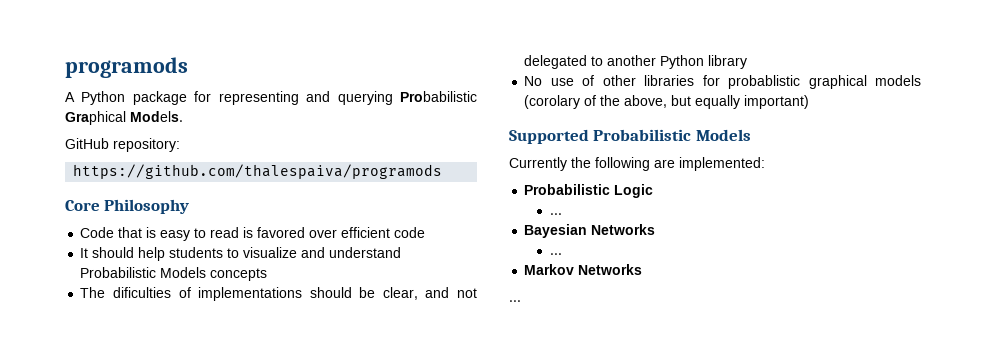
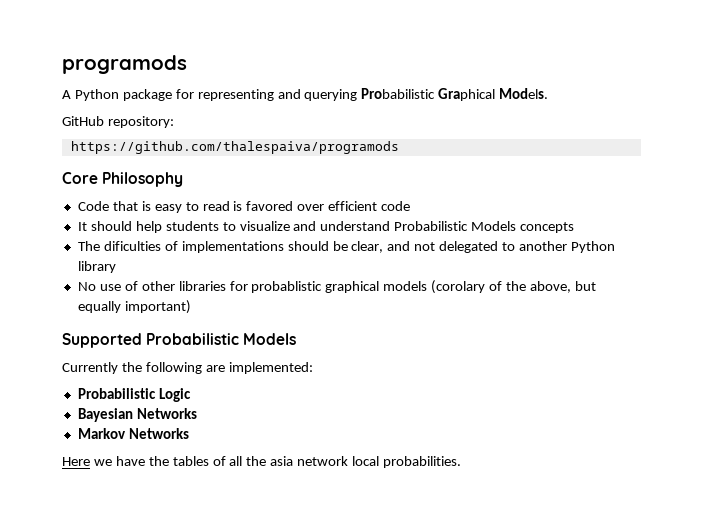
  Probabilistic Logic
- ...
  Bayesian Networks
- ...
  Markov Networks
- ...
+ Here we have the tables of all the asia network local probabilities.

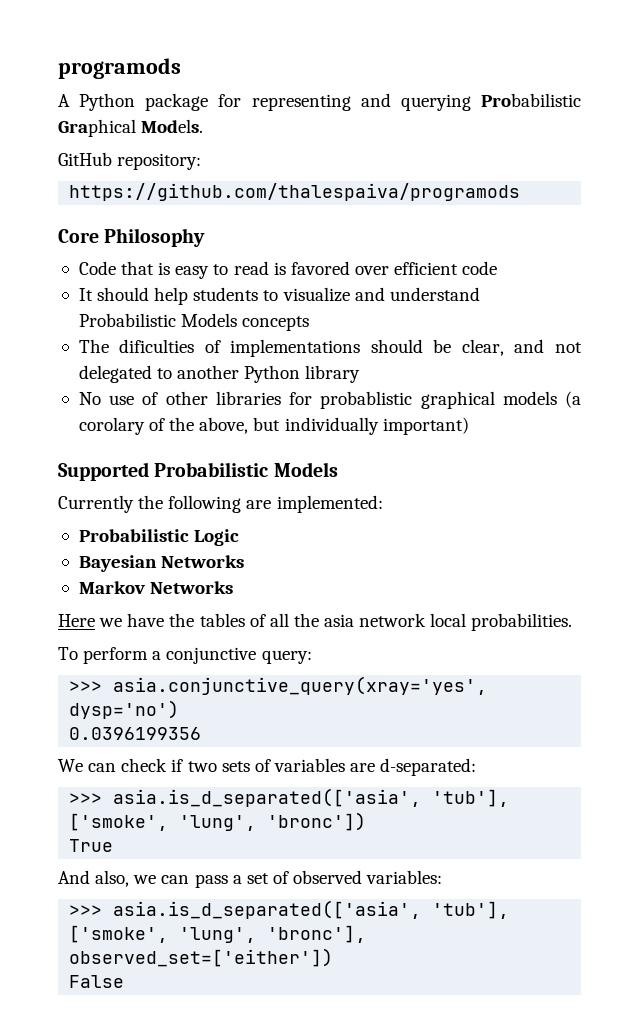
- No use of other libraries for probablistic graphical models (corolary of the above, but equally important)
+ No use of other libraries for probablistic graphical models (a corolary of the above, but individually important)
+ To perform a conjunctive query:
+ >>> asia.conjunctive_query(xray='yes', dysp='no')
+ 0.0396199356
+ We can check if two sets of variables are d-separated:
+ >>> asia.is_d_separated(['asia', 'tub'], ['smoke', 'lung', 'bronc'])
+ True
+ And also, we can pass a set of observed variables:
+ >>> asia.is_d_separated(['asia', 'tub'], ['smoke', 'lung', 'bronc'], observed_set=['either'])
+ False

